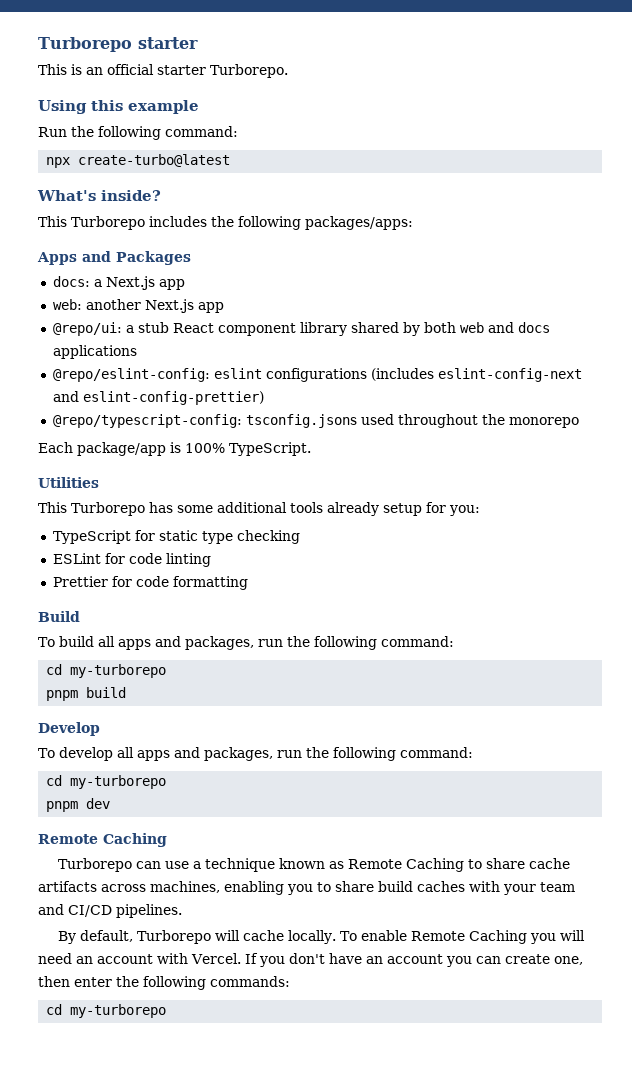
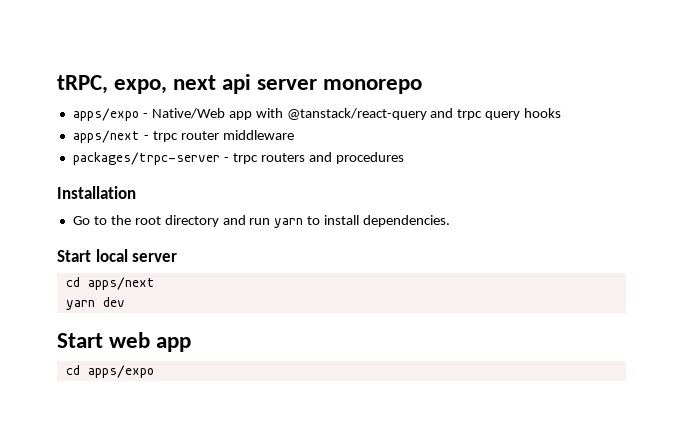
- Turborepo starter
- This is an official starter Turborepo.
- Using this example
- Run the following command:
- npx create-turbo@latest
- What's inside?
- This Turborepo includes the following packages/apps:
- Apps and Packages
- docs: a Next.js app
- web: another Next.js app
- @repo/ui: a stub React component library shared by both web and docs applications
- @repo/eslint-config: eslint configurations (includes eslint-config-next and eslint-config-prettier)
- @repo/typescript-config: tsconfig.jsons used throughout the monorepo
- Each package/app is 100% TypeScript.
- Utilities
- This Turborepo has some additional tools already setup for you:
- TypeScript for static type checking
- ESLint for code linting
- Prettier for code formatting
- Build
- To build all apps and packages, run the following command:
- cd my-turborepo
- pnpm build
- Develop
- To develop all apps and packages, run the following command:
- cd my-turborepo
- pnpm dev
- Remote Caching
- Turborepo can use a technique known as Remote Caching to share cache artifacts across machines, enabling you to share build caches with your team and CI/CD pipelines.
- By default, Turborepo will cache locally. To enable Remote Caching you will need an account with Vercel. If you don't have an account you can create one, then enter the following commands:
- cd my-turborepo
+ tRPC, expo, next api server monorepo
+ apps/expo - Native/Web app with @tanstack/react-query and trpc query hooks
+ apps/next - trpc router middleware
+ packages/trpc-server - trpc routers and procedures
+ Installation
+ Go to the root directory and run yarn to install dependencies.
+ Start local server
+ cd apps/next
+ yarn dev
+ Start web app
+ cd apps/expo

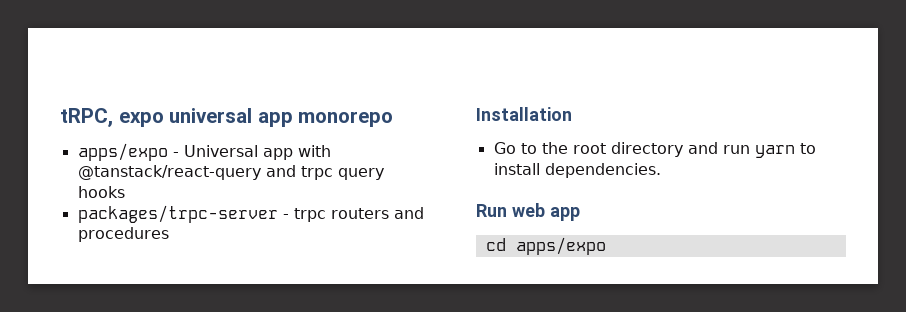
- tRPC, expo, next api server monorepo
+ tRPC, expo universal app monorepo
- apps/expo - Native/Web app with @tanstack/react-query and trpc query hooks
+ apps/expo - Universal app with @tanstack/react-query and trpc query hooks
- apps/next - trpc router middleware
- Start local server
- cd apps/next
- yarn dev
- Start web app
+ Run web app

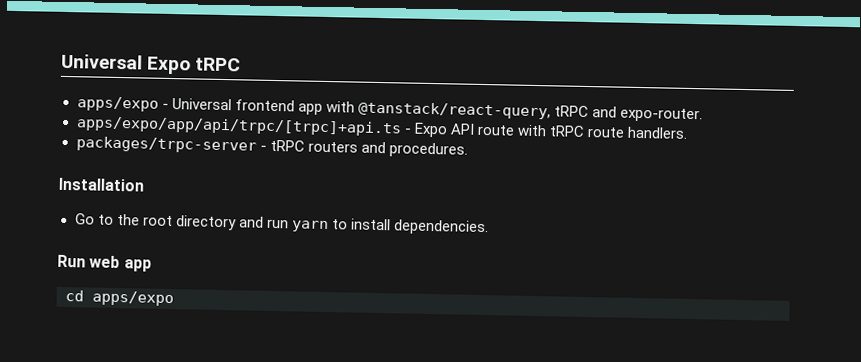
- tRPC, expo universal app monorepo
+ Universal Expo tRPC
- apps/expo - Universal app with @tanstack/react-query and trpc query hooks
+ apps/expo - Universal frontend app with @tanstack/react-query, tRPC and expo-router.
+ apps/expo/app/api/trpc/[trpc]+api.ts - Expo API route with tRPC route handlers.
- packages/trpc-server - trpc routers and procedures
+ packages/trpc-server - tRPC routers and procedures.

